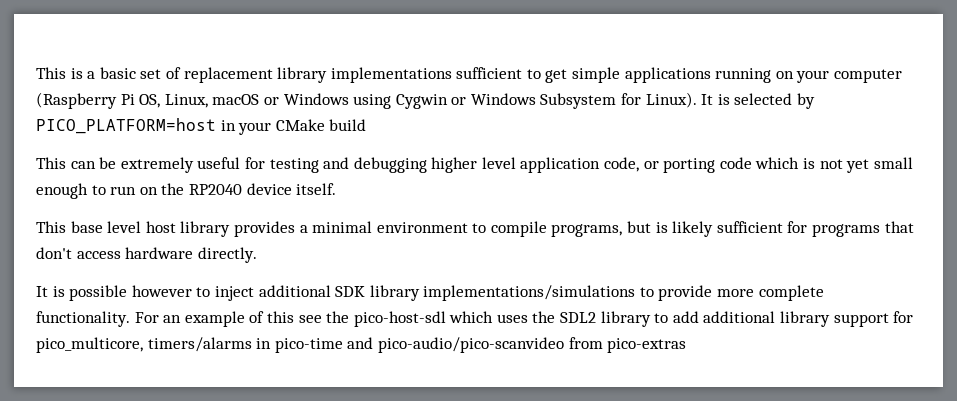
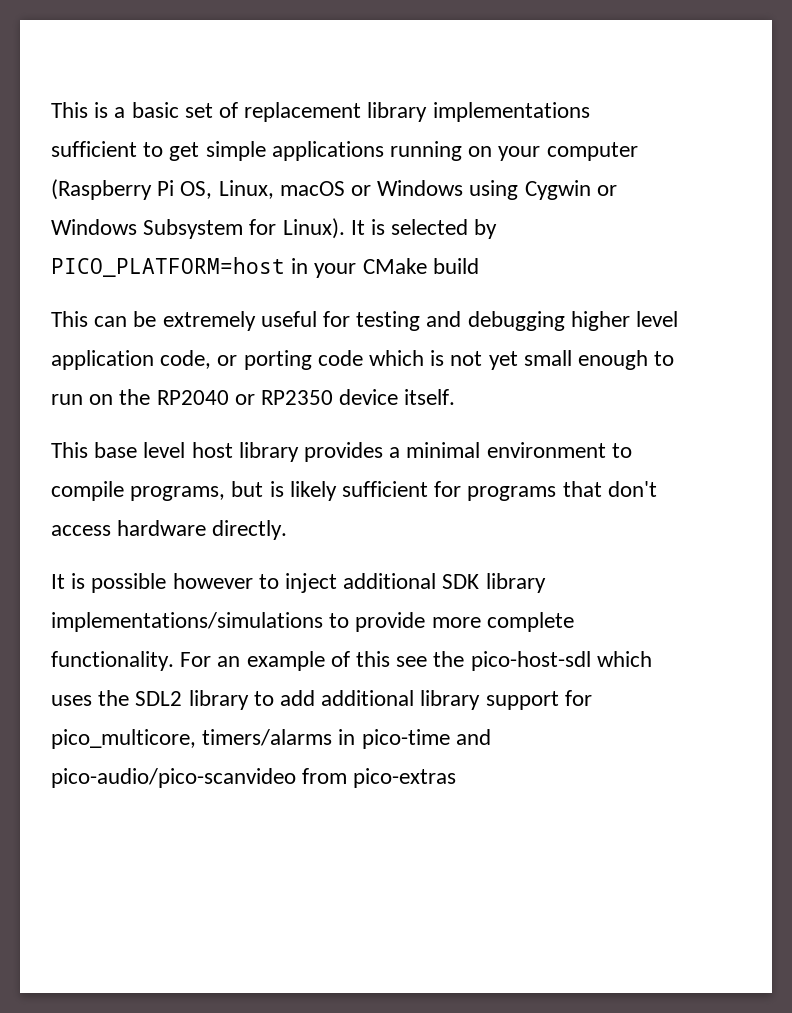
- This can be extremely useful for testing and debugging higher level application code, or porting code which is not yet small enough to run on the RP2040 device itself.
+ This can be extremely useful for testing and debugging higher level application code, or porting code which is not yet small enough to run on the RP2040 or RP2350 device itself.

